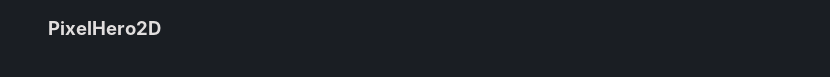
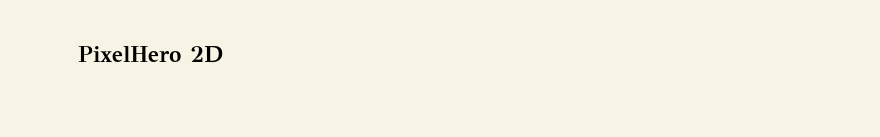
- PixelHero2D
+ PixelHero 2D

